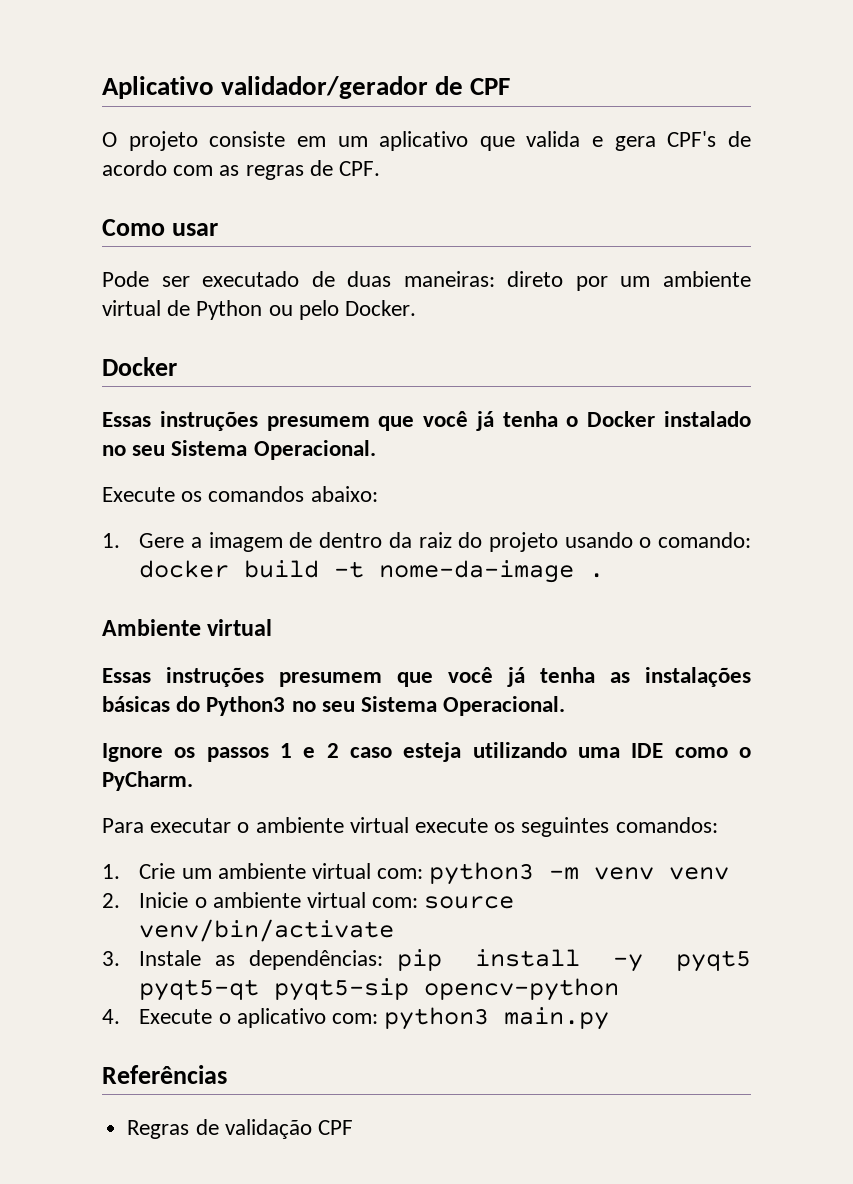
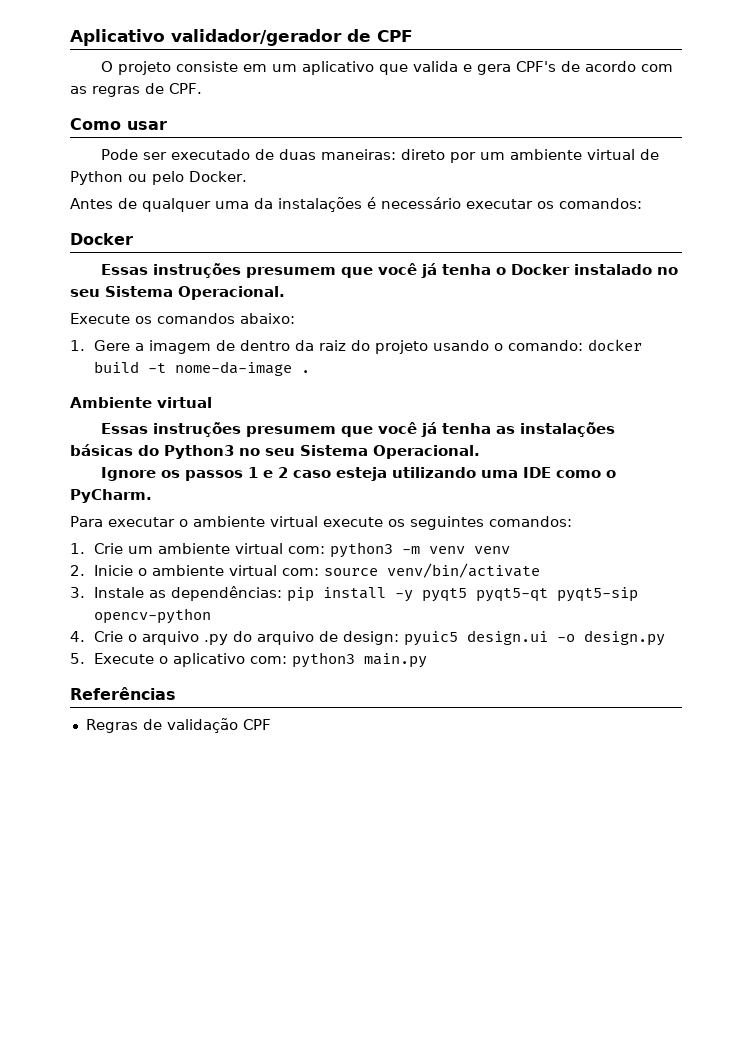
+ Antes de qualquer uma da instalações é necessário executar os comandos:
- 4. Execute o aplicativo com: python3 main.py
+ 4. Crie o arquivo .py do arquivo de design: pyuic5 design.ui -o design.py
+ 5. Execute o aplicativo com: python3 main.py

